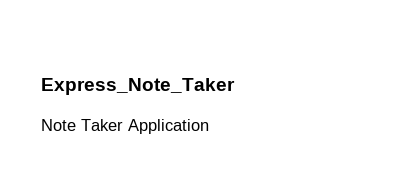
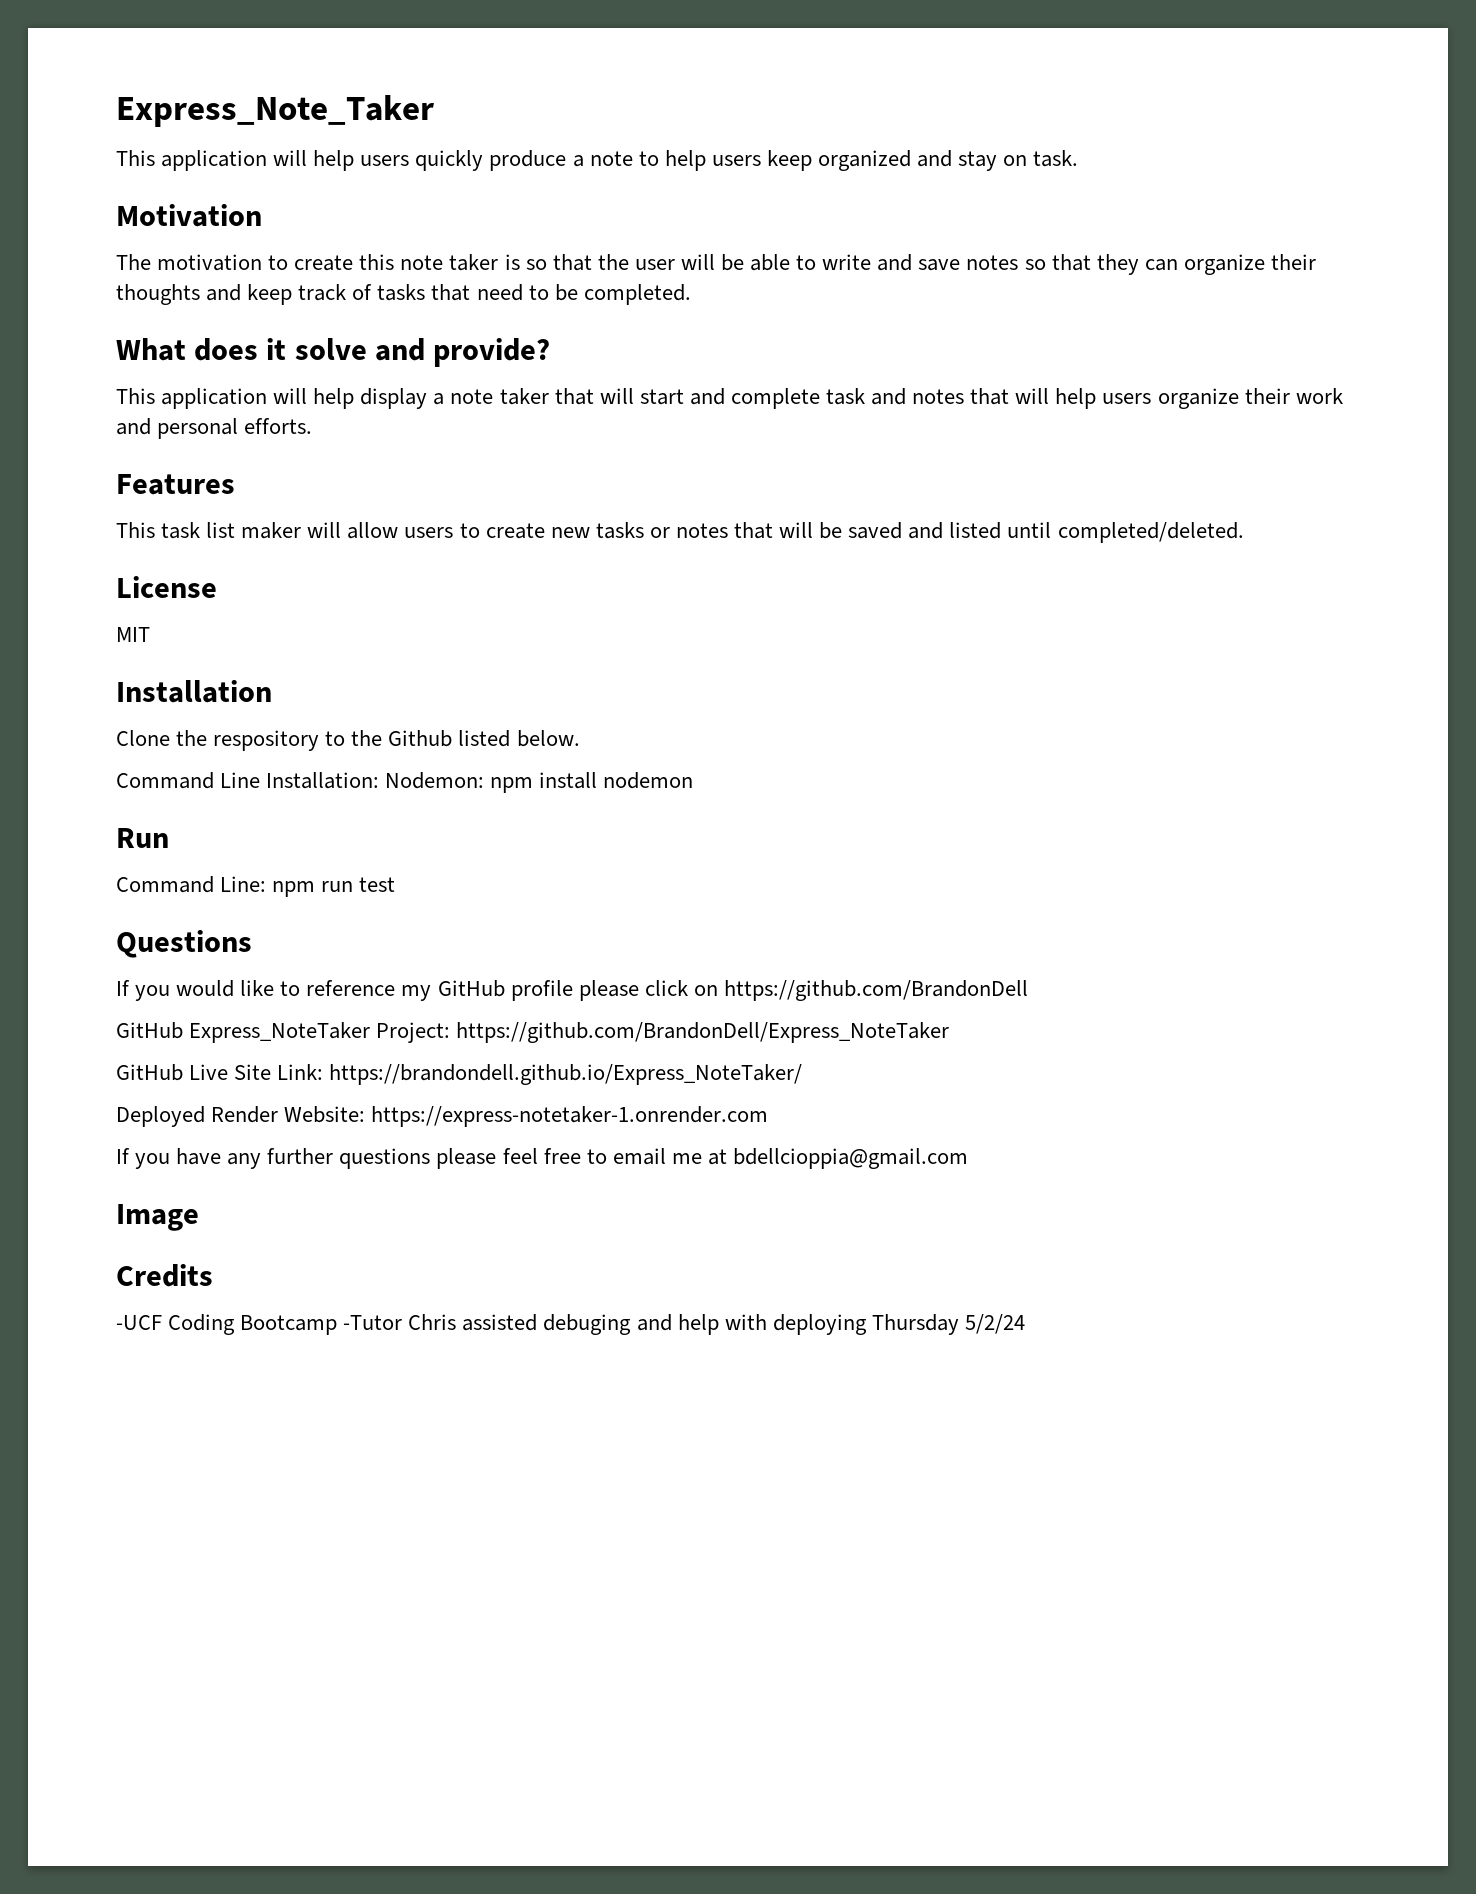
- Note Taker Application
+ This application will help users quickly produce a note to help users keep organized and stay on task.
+ Motivation
+ The motivation to create this note taker is so that the user will be able to write and save notes so that they can organize their thoughts and keep track of tasks that need to be completed.
+ What does it solve and provide?
+ This application will help display a note taker that will start and complete task and notes that will help users organize their work and personal efforts.
+ Features
+ This task list maker will allow users to create new tasks or notes that will be saved and listed until completed/deleted.
+ License
+ MIT
+ Installation
+ Clone the respository to the Github listed below.
+ Command Line Installation: Nodemon: npm install nodemon
+ Run
+ Command Line: npm run test
+ Questions
+ If you would like to reference my GitHub profile please click on https://github.com/BrandonDell
+ GitHub Express_NoteTaker Project: https://github.com/BrandonDell/Express_NoteTaker
+ GitHub Live Site Link: https://brandondell.github.io/Express_NoteTaker/
+ Deployed Render Website: https://express-notetaker-1.onrender.com
+ If you have any further questions please feel free to email me at bdellcioppia@gmail.com
+ Image
+ Credits
+ -UCF Coding Bootcamp -Tutor Chris assisted debuging and help with deploying Thursday 5/2/24

